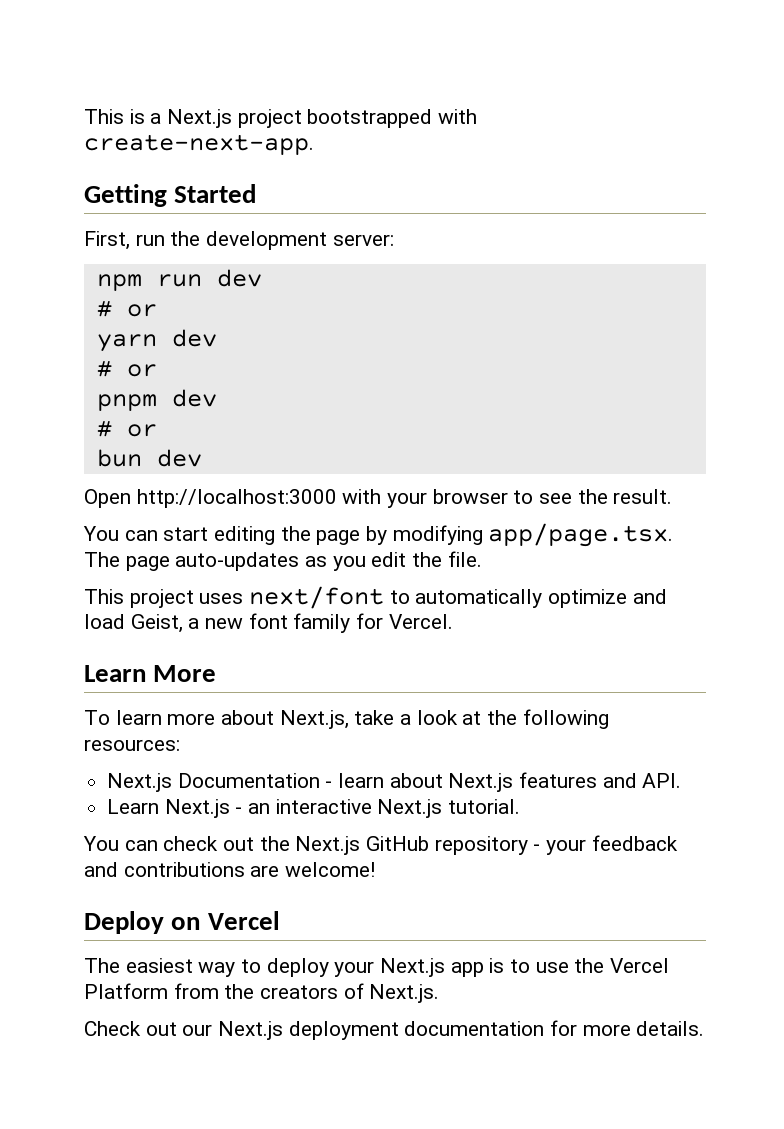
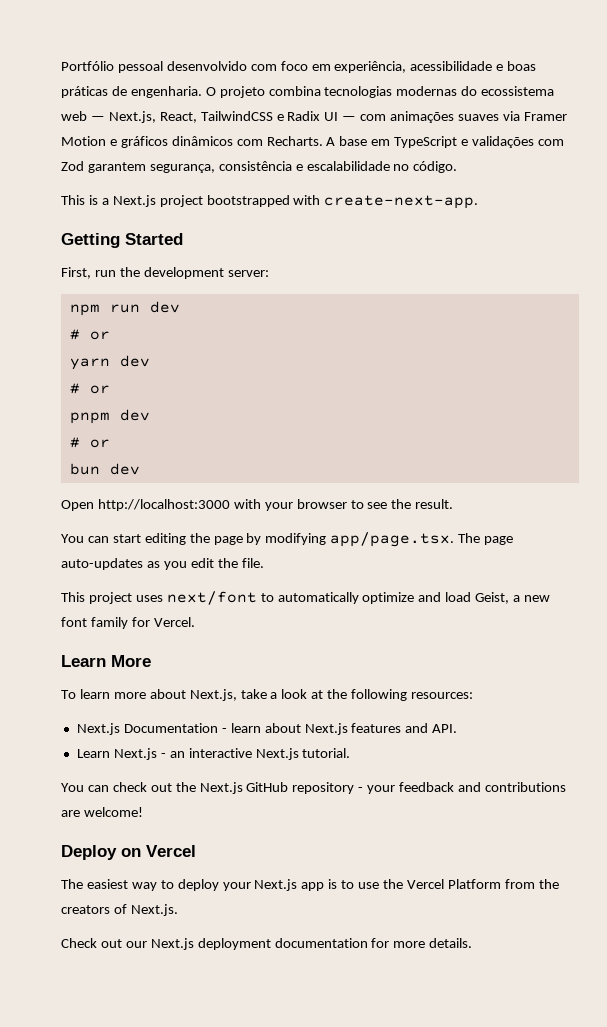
+ Portfólio pessoal desenvolvido com foco em experiência, acessibilidade e boas práticas de engenharia. O projeto combina tecnologias modernas do ecossistema web — Next.js, React, TailwindCSS e Radix UI — com animações suaves via Framer Motion e gráficos dinâmicos com Recharts. A base em TypeScript e validações com Zod garantem segurança, consistência e escalabilidade no código.

